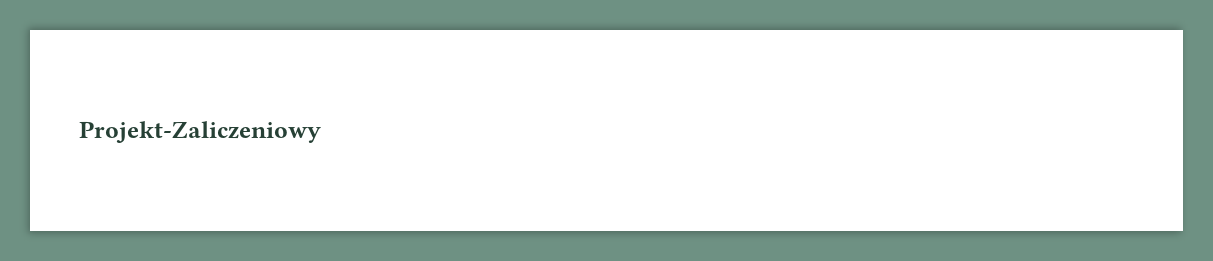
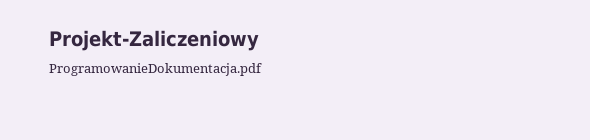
+ ProgramowanieDokumentacja.pdf

